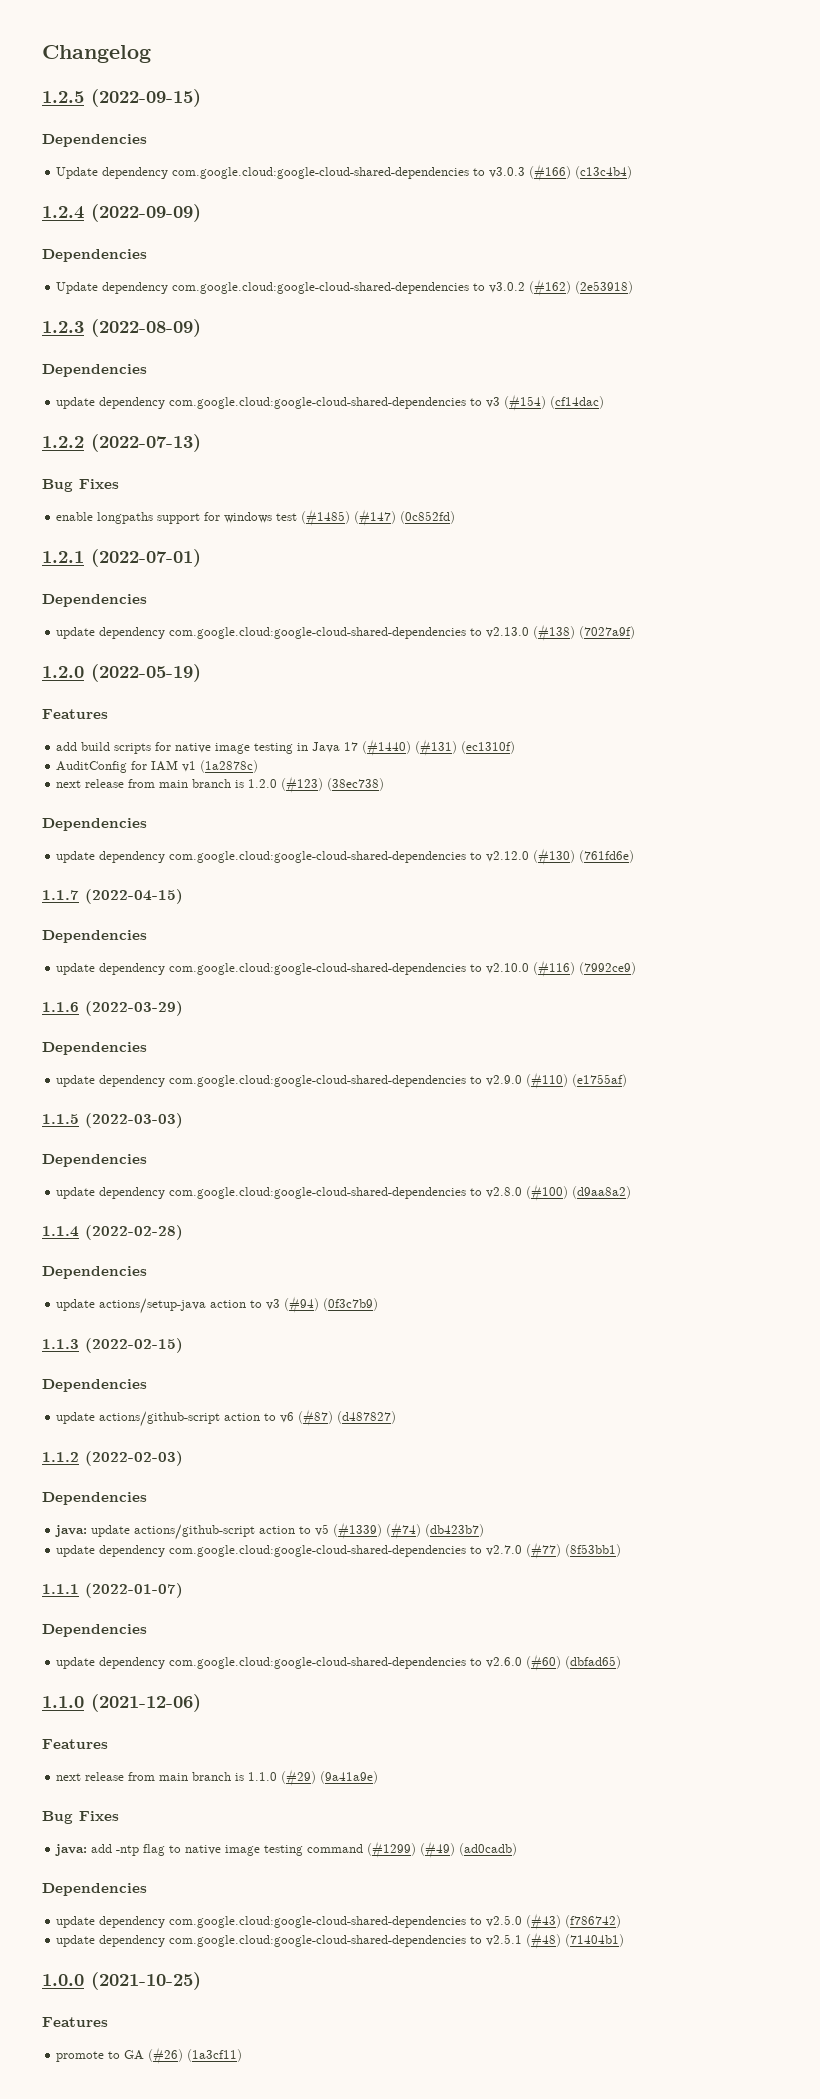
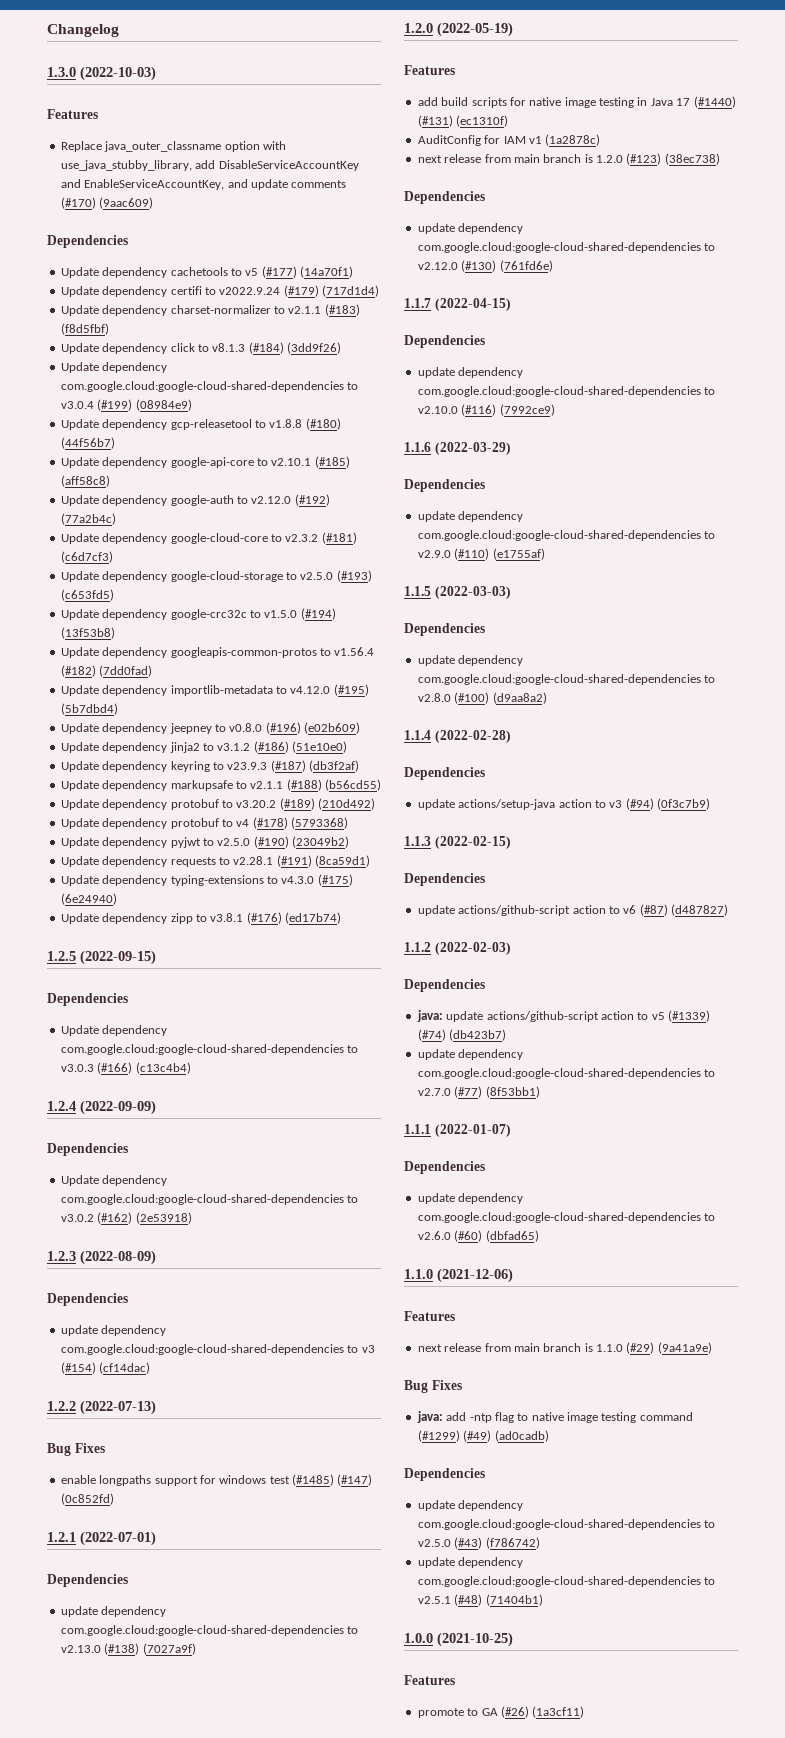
+ 1.3.0 (2022-10-03)
+ Features
+ Replace java_outer_classname option with use_java_stubby_library, add DisableServiceAccountKey and EnableServiceAccountKey, and update comments (#170) (9aac609)
+ Dependencies
+ Update dependency cachetools to v5 (#177) (14a70f1)
+ Update dependency certifi to v2022.9.24 (#179) (717d1d4)
+ Update dependency charset-normalizer to v2.1.1 (#183) (f8d5fbf)
+ Update dependency click to v8.1.3 (#184) (3dd9f26)
+ Update dependency com.google.cloud:google-cloud-shared-dependencies to v3.0.4 (#199) (08984e9)
+ Update dependency gcp-releasetool to v1.8.8 (#180) (44f56b7)
+ Update dependency google-api-core to v2.10.1 (#185) (aff58c8)
+ Update dependency google-auth to v2.12.0 (#192) (77a2b4c)
+ Update dependency google-cloud-core to v2.3.2 (#181) (c6d7cf3)
+ Update dependency google-cloud-storage to v2.5.0 (#193) (c653fd5)
+ Update dependency google-crc32c to v1.5.0 (#194) (13f53b8)
+ Update dependency googleapis-common-protos to v1.56.4 (#182) (7dd0fad)
+ Update dependency importlib-metadata to v4.12.0 (#195) (5b7dbd4)
+ Update dependency jeepney to v0.8.0 (#196) (e02b609)
+ Update dependency jinja2 to v3.1.2 (#186) (51e10e0)
+ Update dependency keyring to v23.9.3 (#187) (db3f2af)
+ Update dependency markupsafe to v2.1.1 (#188) (b56cd55)
+ Update dependency protobuf to v3.20.2 (#189) (210d492)
+ Update dependency protobuf to v4 (#178) (5793368)
+ Update dependency pyjwt to v2.5.0 (#190) (23049b2)
+ Update dependency requests to v2.28.1 (#191) (8ca59d1)
+ Update dependency typing-extensions to v4.3.0 (#175) (6e24940)
+ Update dependency zipp to v3.8.1 (#176) (ed17b74)

